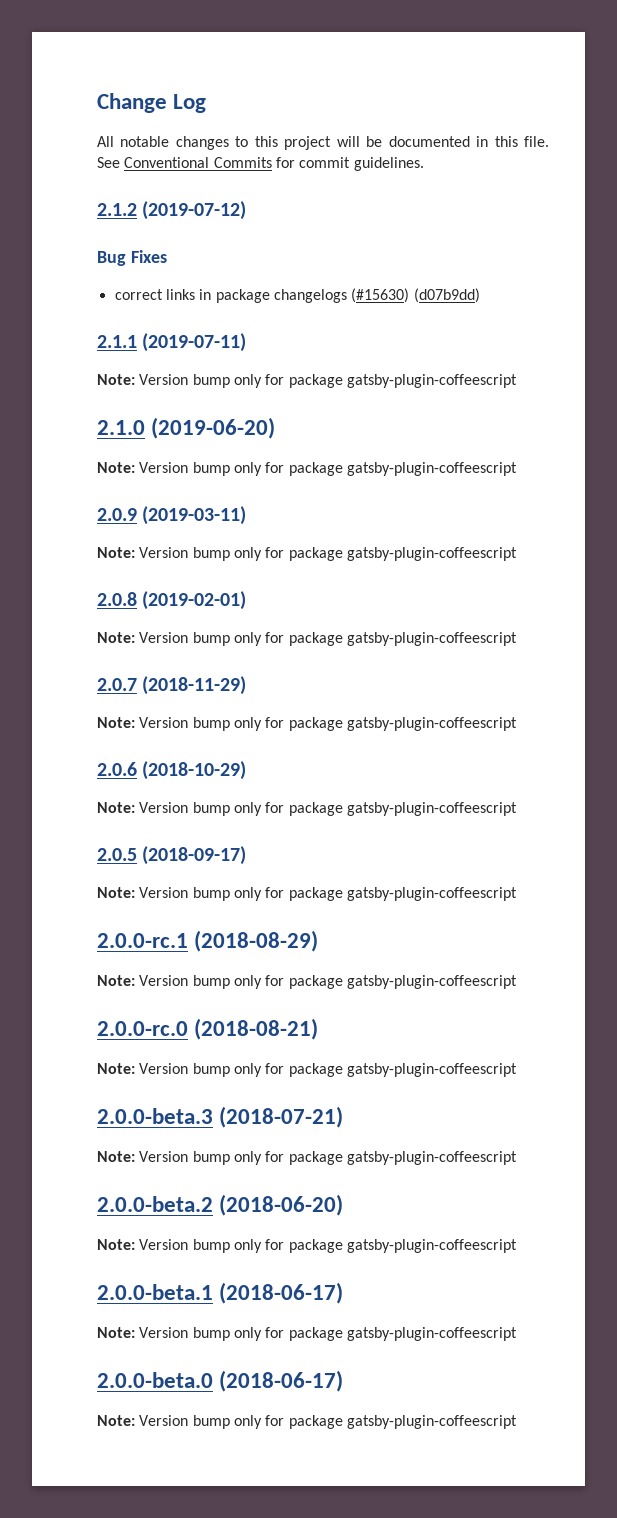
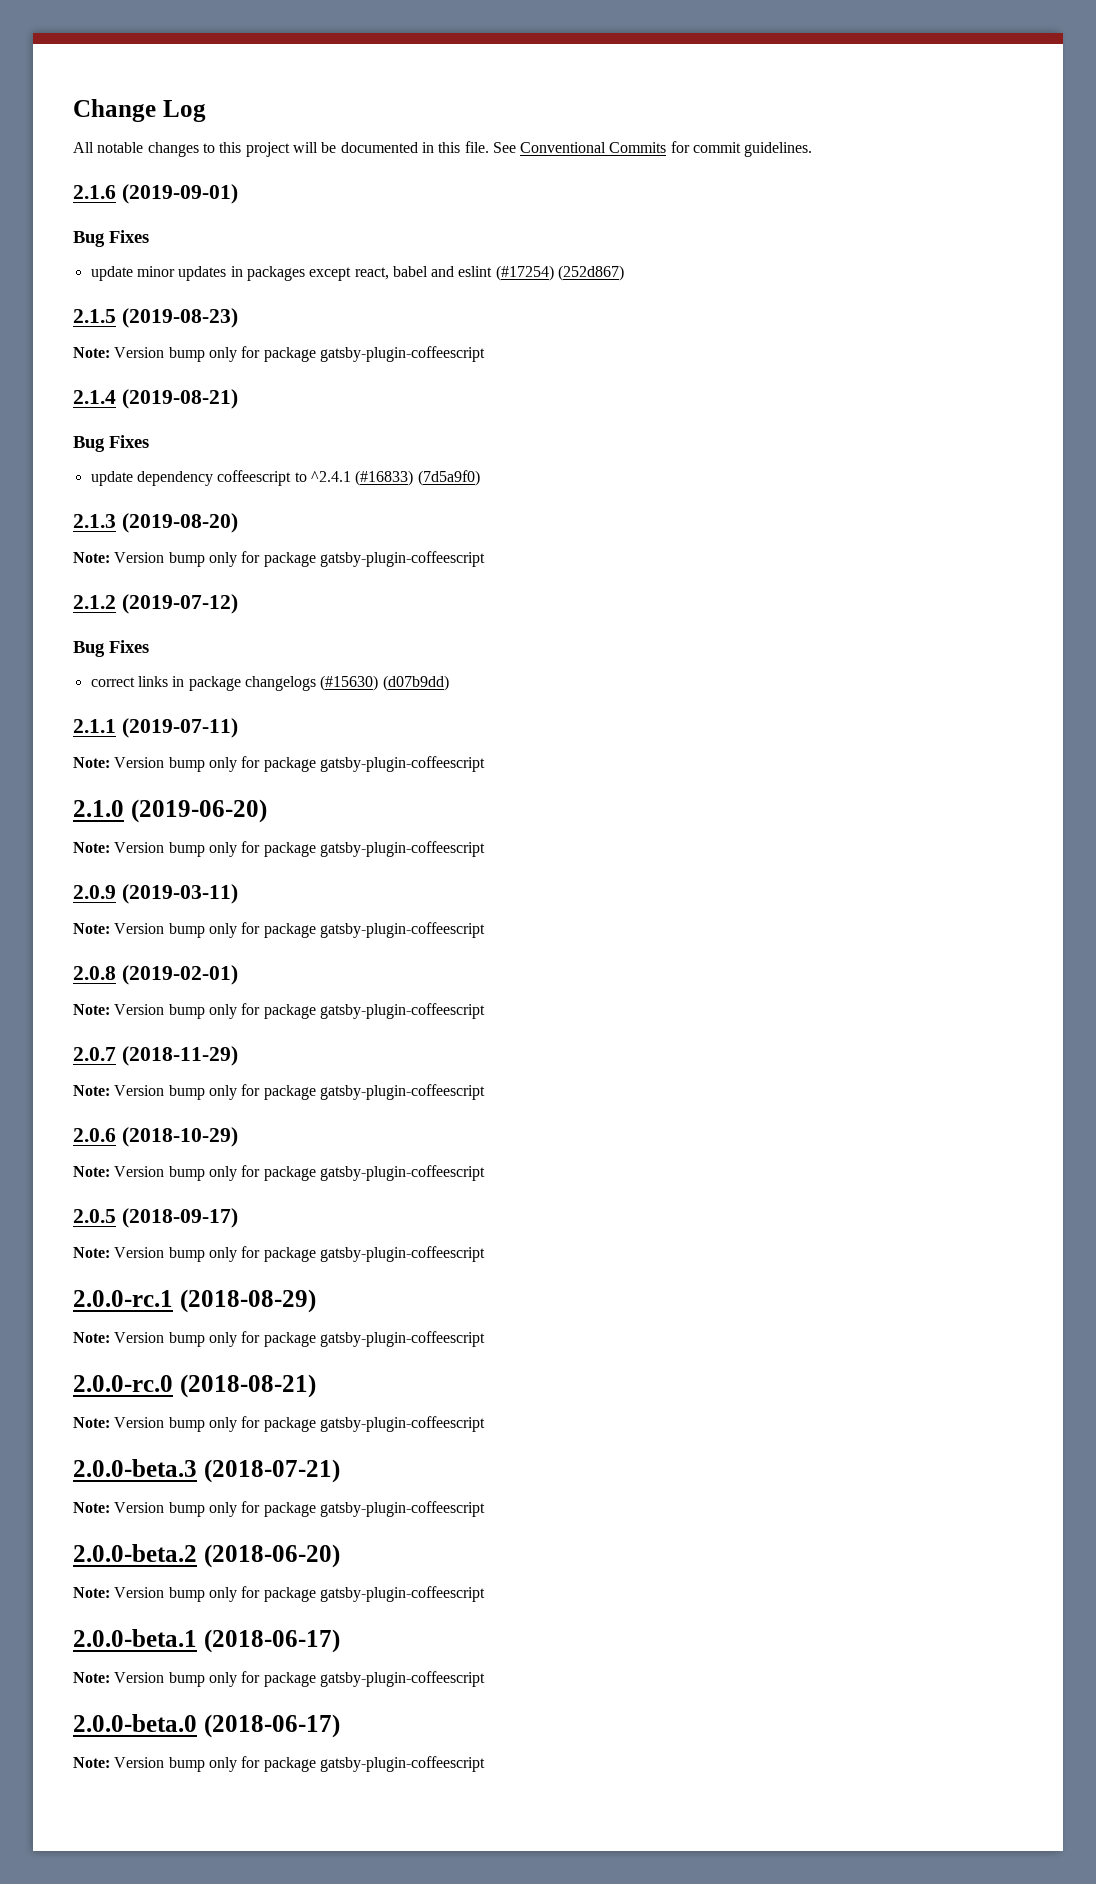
+ 2.1.6 (2019-09-01)
+ Bug Fixes
+ update minor updates in packages except react, babel and eslint (#17254) (252d867)
+ 2.1.5 (2019-08-23)
+ Note: Version bump only for package gatsby-plugin-coffeescript
+ 2.1.4 (2019-08-21)
+ Bug Fixes
+ update dependency coffeescript to ^2.4.1 (#16833) (7d5a9f0)
+ 2.1.3 (2019-08-20)
+ Note: Version bump only for package gatsby-plugin-coffeescript

